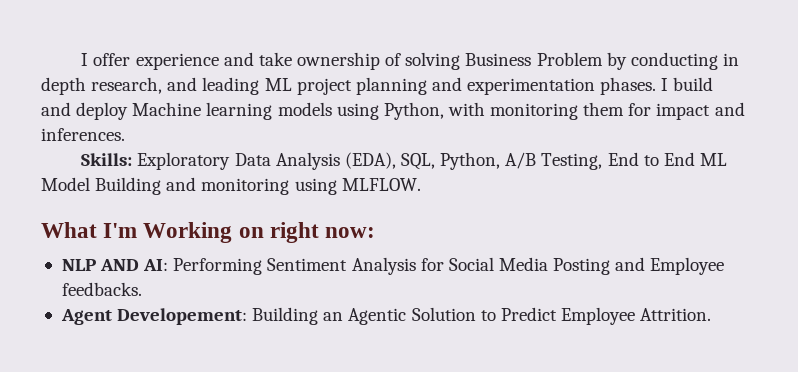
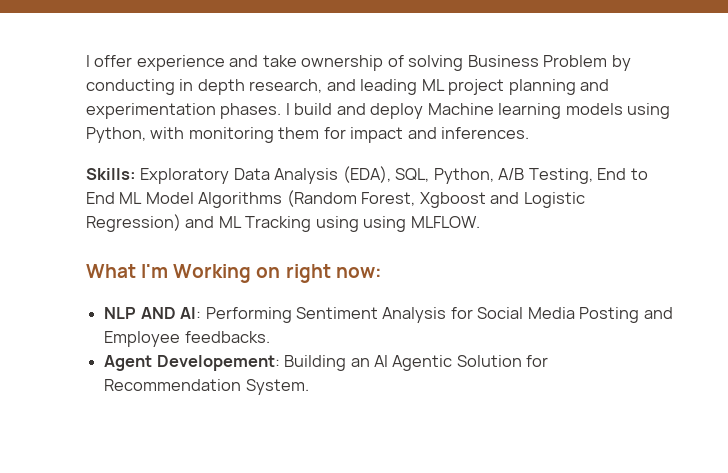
- Skills: Exploratory Data Analysis (EDA), SQL, Python, A/B Testing, End to End ML Model Building and monitoring using MLFLOW.
+ Skills: Exploratory Data Analysis (EDA), SQL, Python, A/B Testing, End to End ML Model Algorithms (Random Forest, Xgboost and Logistic Regression) and ML Tracking using using MLFLOW.
- Agent Developement: Building an Agentic Solution to Predict Employee Attrition.
+ Agent Developement: Building an AI Agentic Solution for Recommendation System.

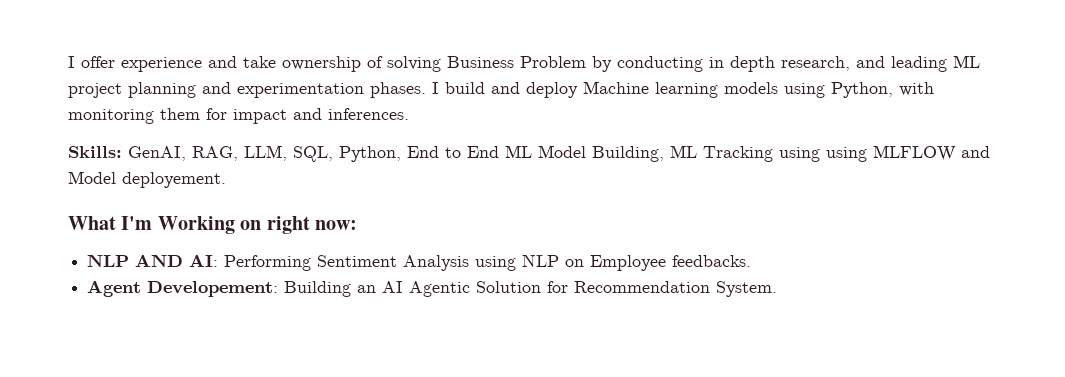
- Skills: Exploratory Data Analysis (EDA), SQL, Python, A/B Testing, End to End ML Model Algorithms (Random Forest, Xgboost and Logistic Regression) and ML Tracking using using MLFLOW.
+ Skills: GenAI, RAG, LLM, SQL, Python, End to End ML Model Building, ML Tracking using using MLFLOW and Model deployement.
- NLP AND AI: Performing Sentiment Analysis for Social Media Posting and Employee feedbacks.
+ NLP AND AI: Performing Sentiment Analysis using NLP on Employee feedbacks.

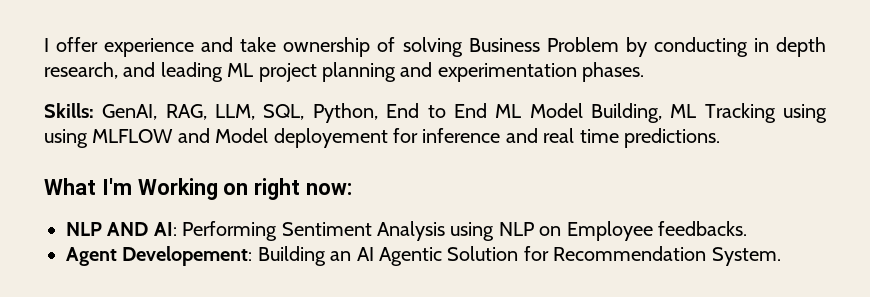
- I build and deploy Machine learning models using Python, with monitoring them for impact and inferences.
- Skills: GenAI, RAG, LLM, SQL, Python, End to End ML Model Building, ML Tracking using using MLFLOW and Model deployement.
+ Skills: GenAI, RAG, LLM, SQL, Python, End to End ML Model Building, ML Tracking using using MLFLOW and Model deployement for inference and real time predictions.

